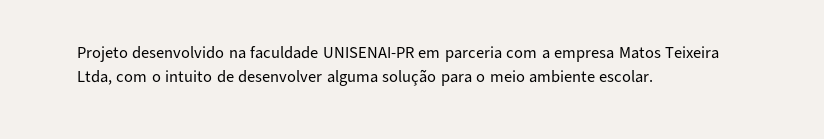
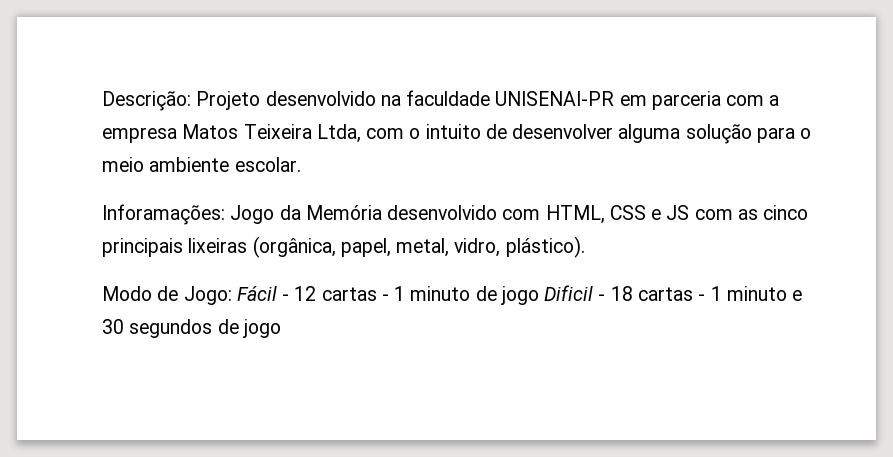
- Projeto desenvolvido na faculdade UNISENAI-PR em parceria com a empresa Matos Teixeira Ltda, com o intuito de desenvolver alguma solução para o meio ambiente escolar.
+ Descrição: Projeto desenvolvido na faculdade UNISENAI-PR em parceria com a empresa Matos Teixeira Ltda, com o intuito de desenvolver alguma solução para o meio ambiente escolar.
+ Inforamações: Jogo da Memória desenvolvido com HTML, CSS e JS com as cinco principais lixeiras (orgânica, papel, metal, vidro, plástico).
+ Modo de Jogo: Fácil - 12 cartas - 1 minuto de jogo Dificil - 18 cartas - 1 minuto e 30 segundos de jogo

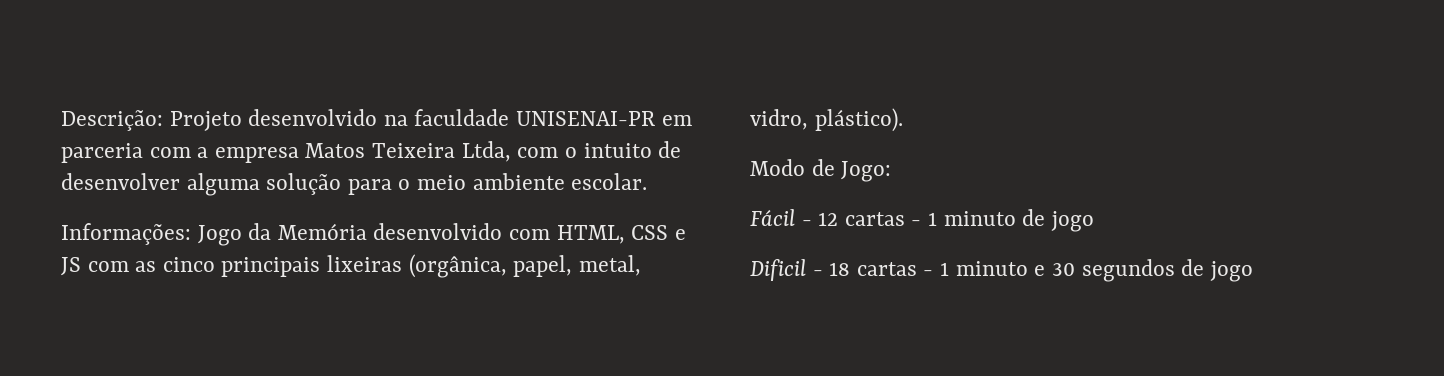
- Inforamações: Jogo da Memória desenvolvido com HTML, CSS e JS com as cinco principais lixeiras (orgânica, papel, metal, vidro, plástico).
+ Informações: Jogo da Memória desenvolvido com HTML, CSS e JS com as cinco principais lixeiras (orgânica, papel, metal, vidro, plástico).
- Modo de Jogo: Fácil - 12 cartas - 1 minuto de jogo Dificil - 18 cartas - 1 minuto e 30 segundos de jogo
+ Modo de Jogo:
+ Fácil - 12 cartas - 1 minuto de jogo
+ Dificil - 18 cartas - 1 minuto e 30 segundos de jogo

